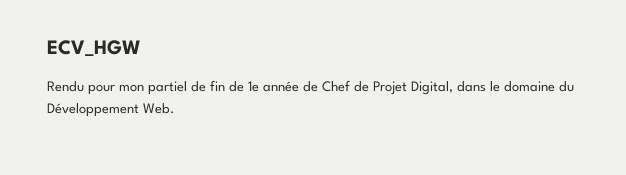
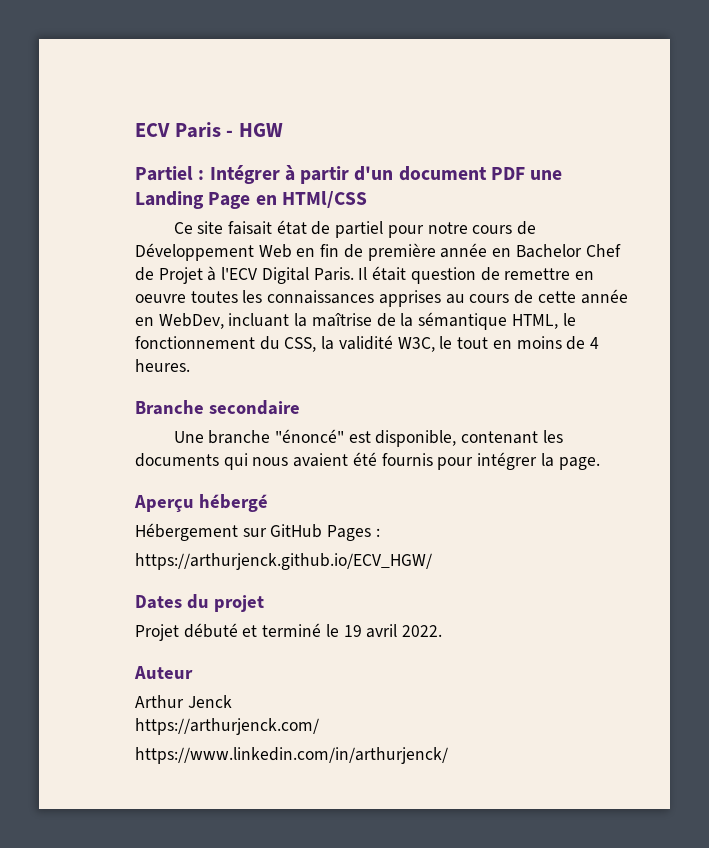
- ECV_HGW
- Rendu pour mon partiel de fin de 1e année de Chef de Projet Digital, dans le domaine du Développement Web.
+ ECV Paris - HGW
+ Partiel : Intégrer à partir d'un document PDF une Landing Page en HTMl/CSS
+ Ce site faisait état de partiel pour notre cours de Développement Web en fin de première année en Bachelor Chef de Projet à l'ECV Digital Paris. Il était question de remettre en oeuvre toutes les connaissances apprises au cours de cette année en WebDev, incluant la maîtrise de la sémantique HTML, le fonctionnement du CSS, la validité W3C, le tout en moins de 4 heures.
+ Branche secondaire
+ Une branche "énoncé" est disponible, contenant les documents qui nous avaient été fournis pour intégrer la page.
+ Aperçu hébergé
+ Hébergement sur GitHub Pages :
+ https://arthurjenck.github.io/ECV_HGW/
+ Dates du projet
+ Projet débuté et terminé le 19 avril 2022.
+ Auteur
+ Arthur Jenck
+ https://arthurjenck.com/
+ https://www.linkedin.com/in/arthurjenck/

